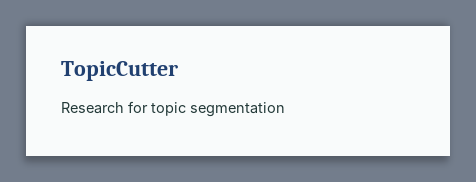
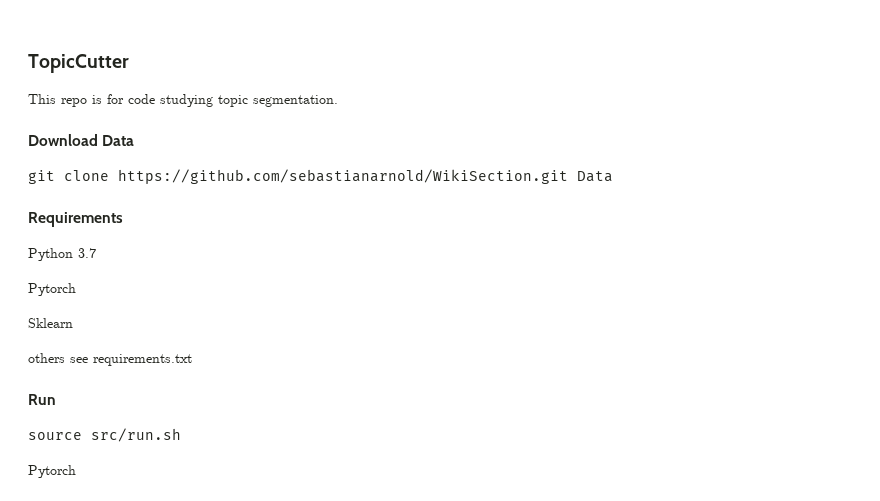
- Research for topic segmentation
+ This repo is for code studying topic segmentation.
+ Download Data
+ git clone https://github.com/sebastianarnold/WikiSection.git Data
+ Requirements
+ Python 3.7
+ Pytorch
+ Sklearn
+ others see requirements.txt
+ Run
+ source src/run.sh
+ Pytorch

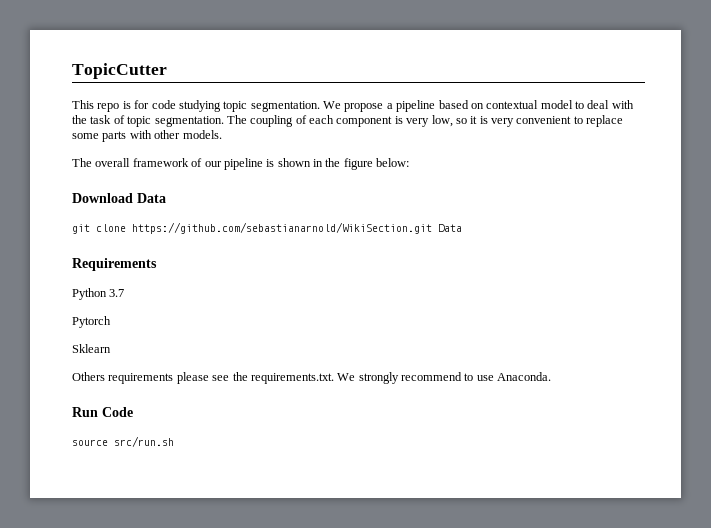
+ We propose a pipeline based on contextual model to deal with the task of topic segmentation. The coupling of each component is very low, so it is very convenient to replace some parts with other models.
+ The overall framework of our pipeline is shown in the figure below:
- others see requirements.txt
+ Others requirements please see the requirements.txt. We strongly recommend to use Anaconda.
- Run
+ Run Code
  source src/run.sh
- Pytorch

